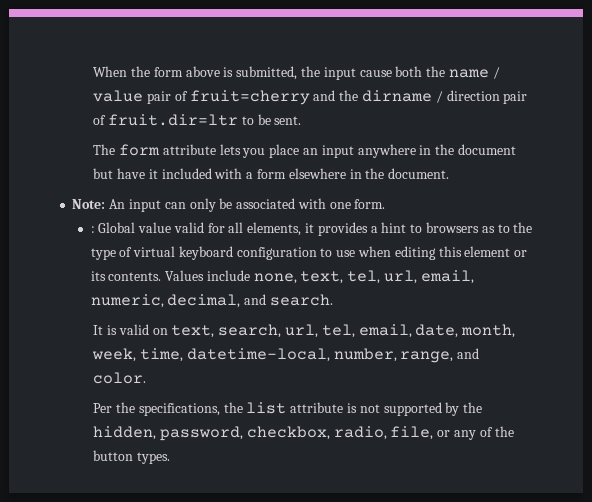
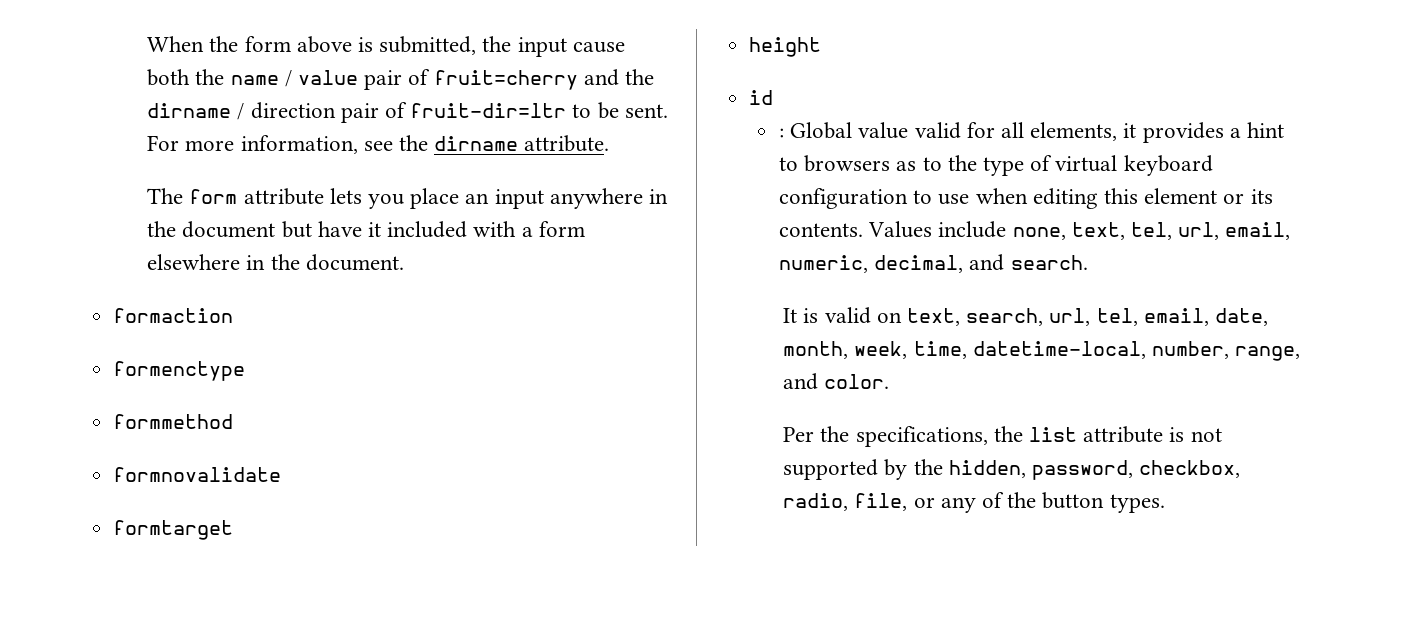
- When the form above is submitted, the input cause both the name / value pair of fruit=cherry and the dirname / direction pair of fruit.dir=ltr to be sent.
+ When the form above is submitted, the input cause both the name / value pair of fruit=cherry and the dirname / direction pair of fruit-dir=ltr to be sent. For more information, see the dirname attribute.
- Note: An input can only be associated with one form.
+ formaction
+ formenctype
+ formmethod
+ formnovalidate
+ formtarget
+ height
+ id

